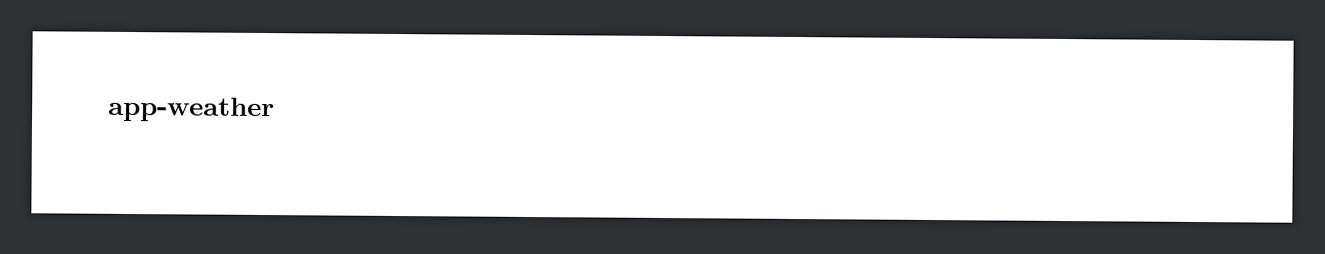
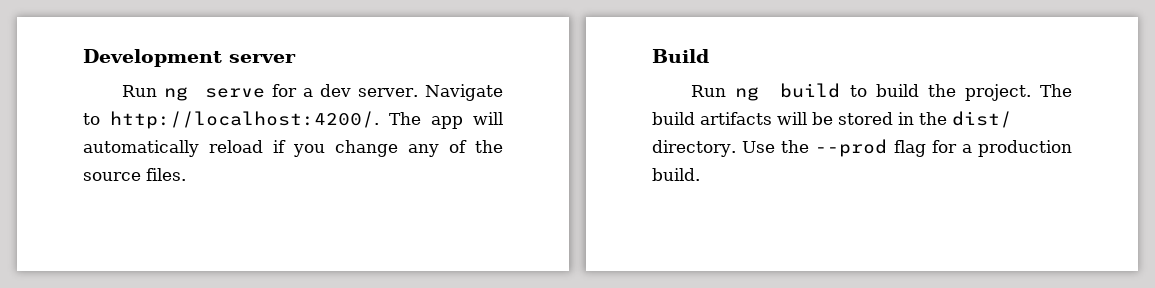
- app-weather
+ Development server
+ Run ng serve for a dev server. Navigate to http://localhost:4200/. The app will automatically reload if you change any of the source files.
+ Build
+ Run ng build to build the project. The build artifacts will be stored in the dist/ directory. Use the --prod flag for a production build.

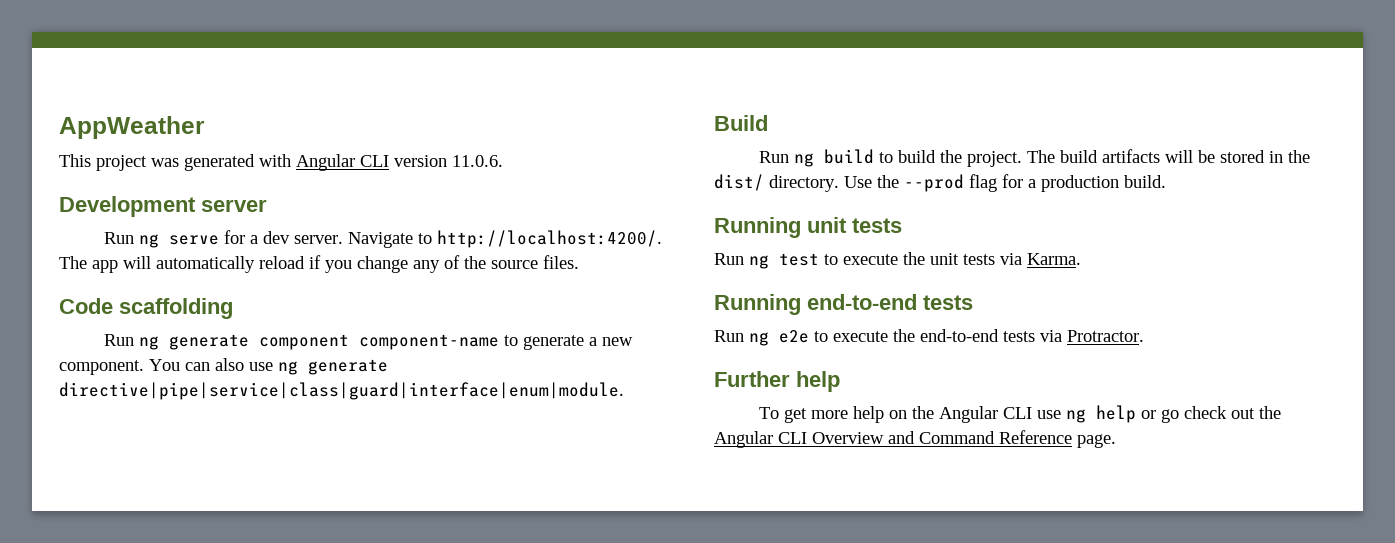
+ AppWeather
+ This project was generated with Angular CLI version 11.0.6.
+ Code scaffolding
+ Run ng generate component component-name to generate a new component. You can also use ng generate directive|pipe|service|class|guard|interface|enum|module.
+ Running unit tests
+ Run ng test to execute the unit tests via Karma.
+ Running end-to-end tests
+ Run ng e2e to execute the end-to-end tests via Protractor.
+ Further help
+ To get more help on the Angular CLI use ng help or go check out the Angular CLI Overview and Command Reference page.

